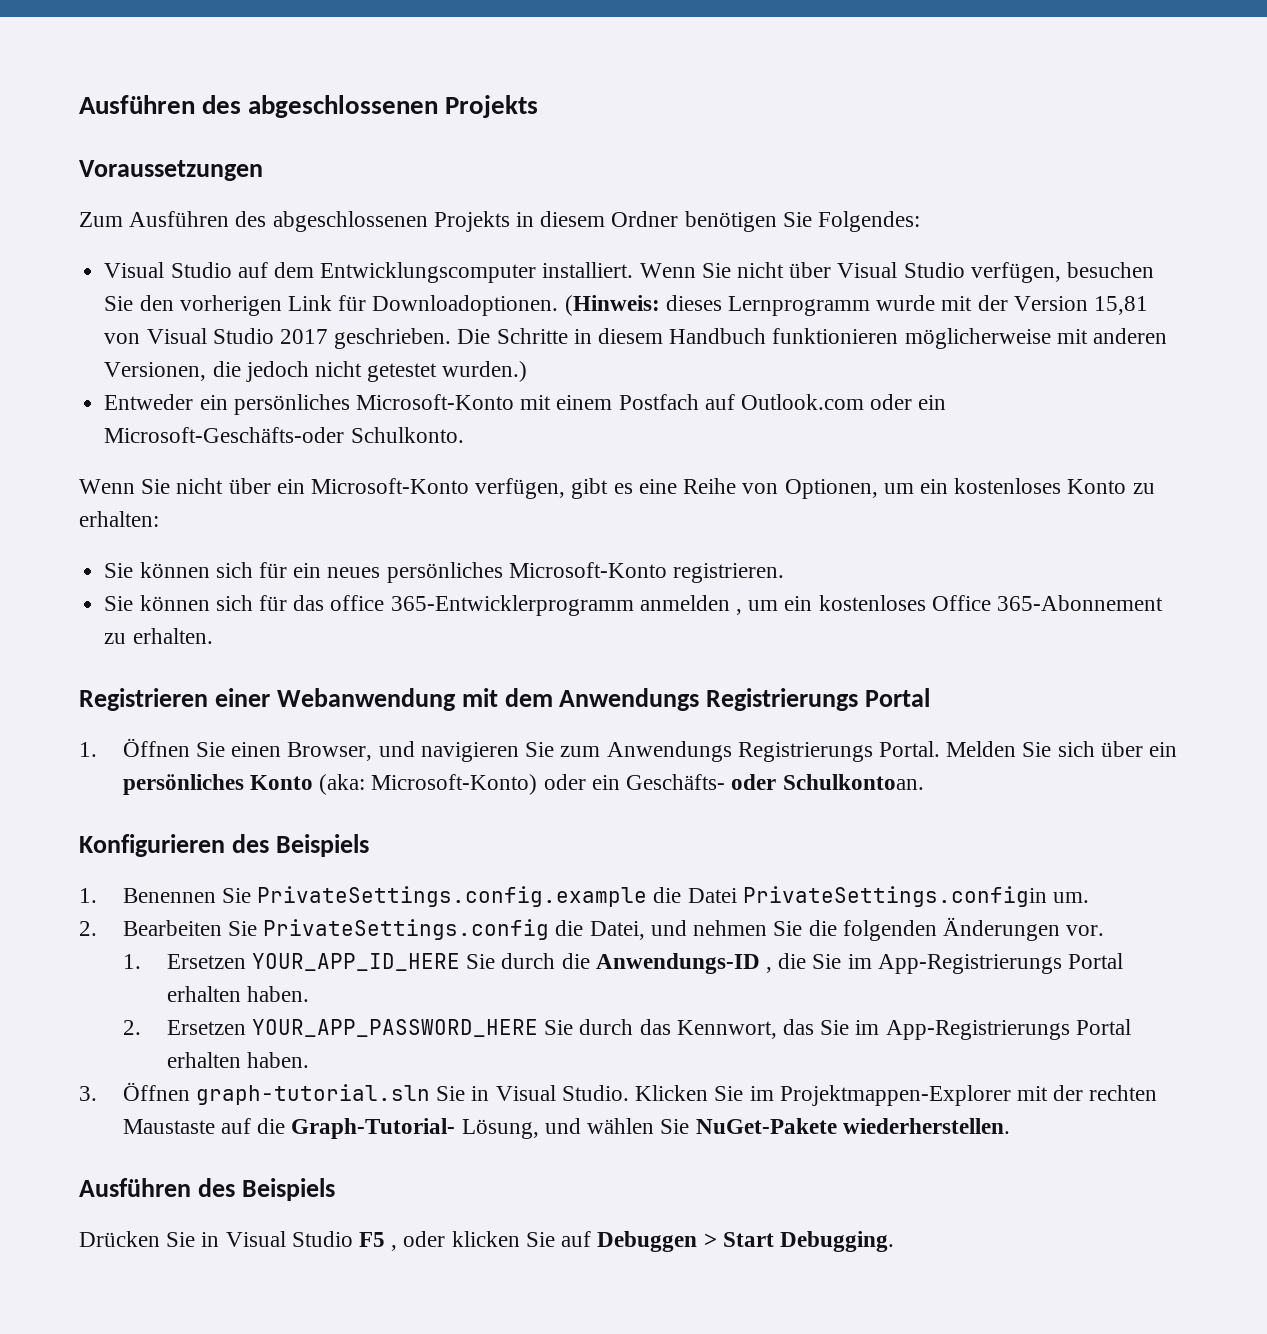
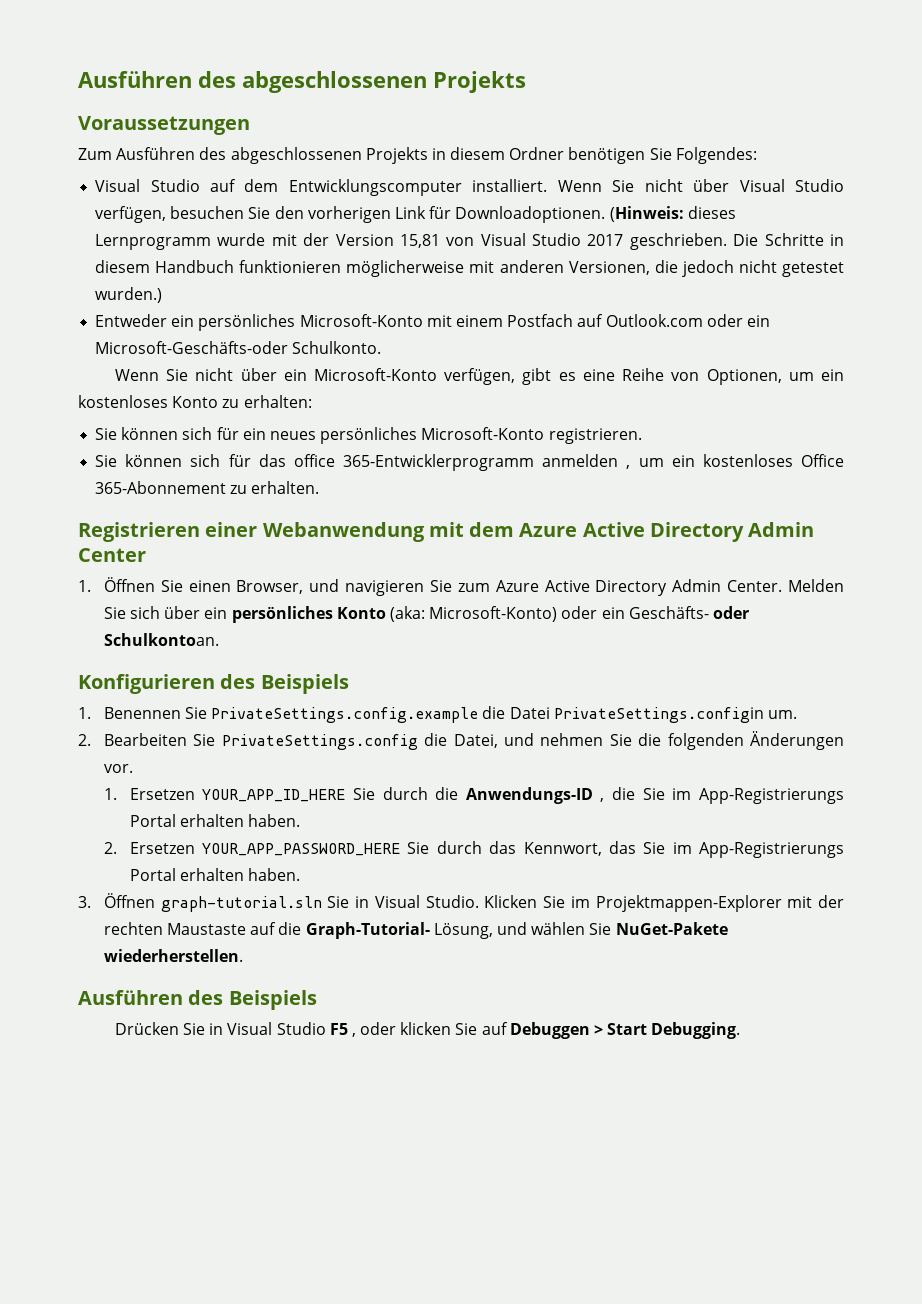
- Registrieren einer Webanwendung mit dem Anwendungs Registrierungs Portal
+ Registrieren einer Webanwendung mit dem Azure Active Directory Admin Center
- 1. Öffnen Sie einen Browser, und navigieren Sie zum Anwendungs Registrierungs Portal.
+ 1. Öffnen Sie einen Browser, und navigieren Sie zum Azure Active Directory Admin Center.

